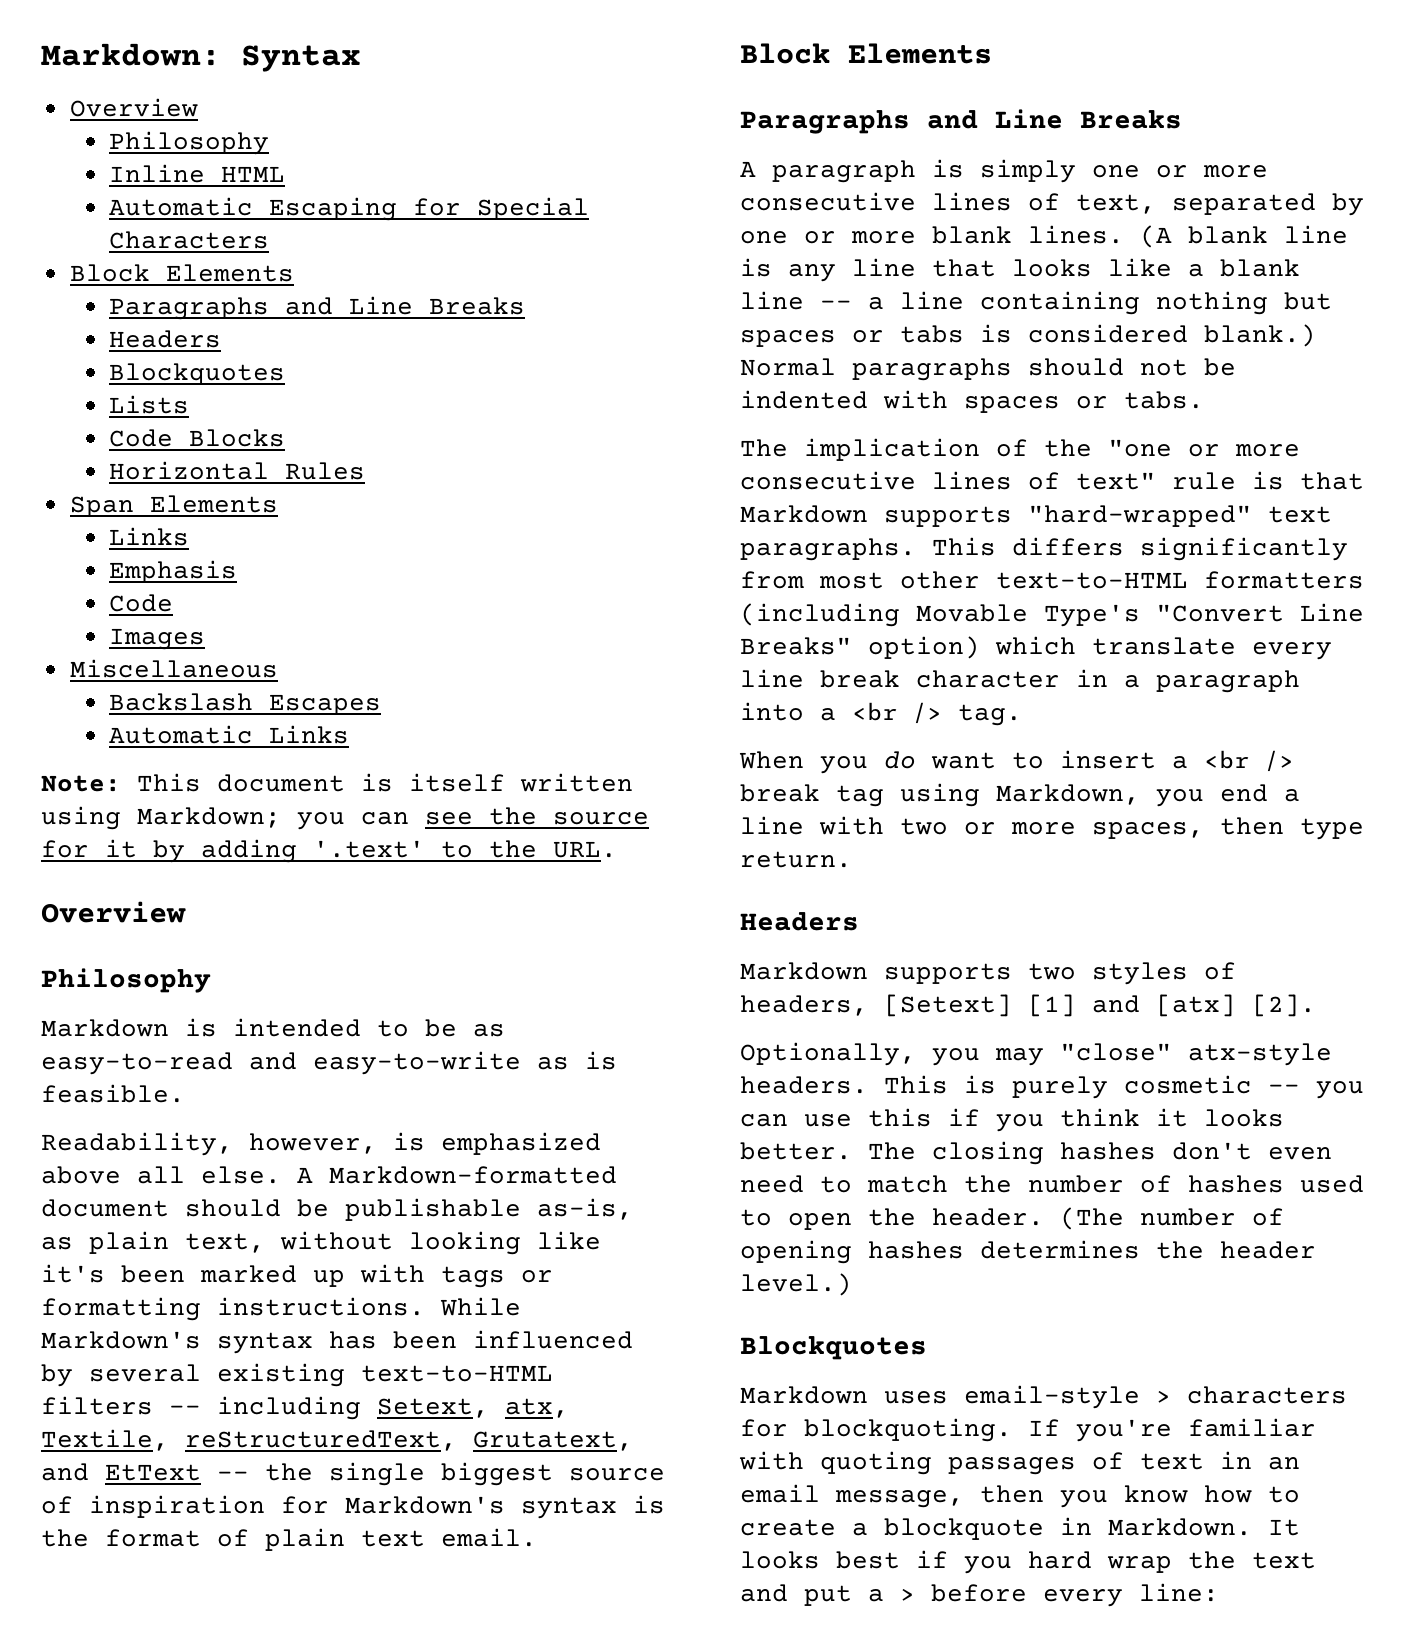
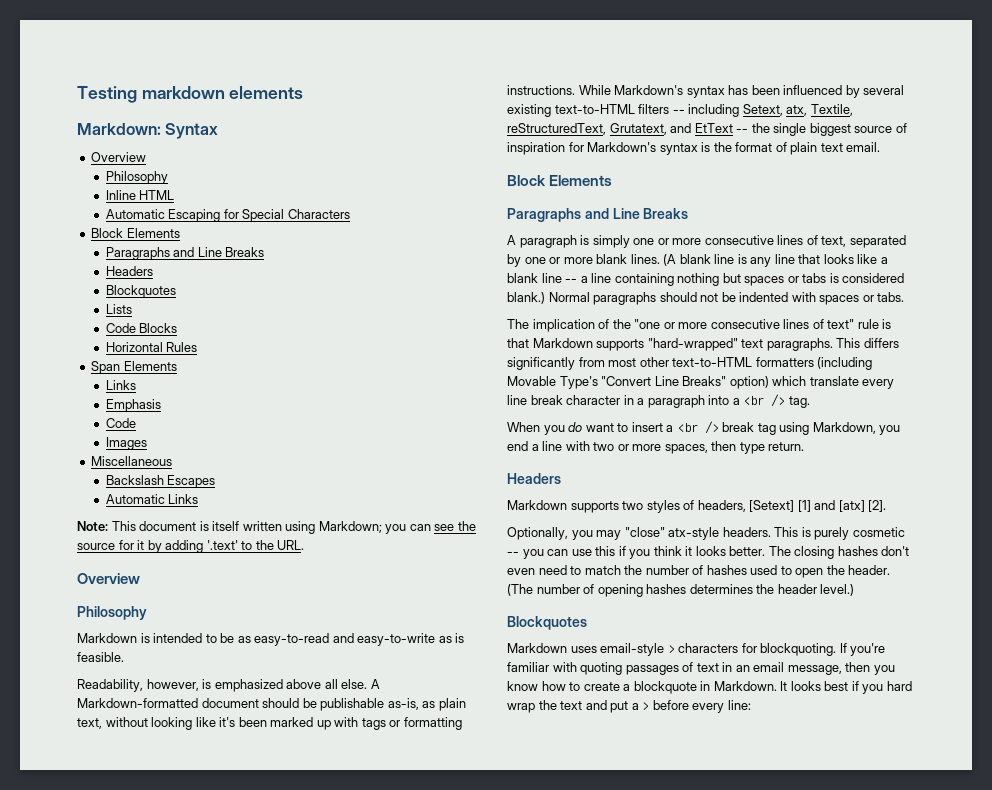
+ Testing markdown elements

